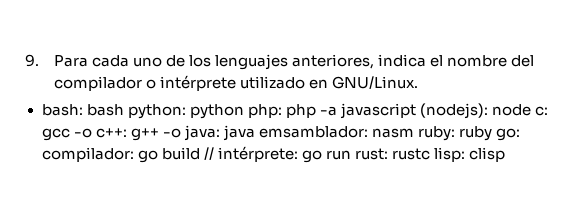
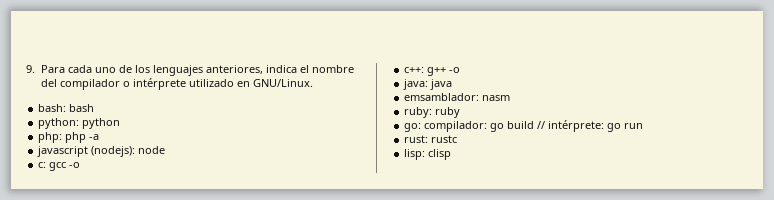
- bash: bash python: python php: php -a javascript (nodejs): node c: gcc -o c++: g++ -o java: java emsamblador: nasm ruby: ruby go: compilador: go build // intérprete: go run rust: rustc lisp: clisp
+ bash: bash
+ python: python
+ php: php -a
+ javascript (nodejs): node
+ c: gcc -o
+ c++: g++ -o
+ java: java
+ emsamblador: nasm
+ ruby: ruby
+ go: compilador: go build // intérprete: go run
+ rust: rustc
+ lisp: clisp

